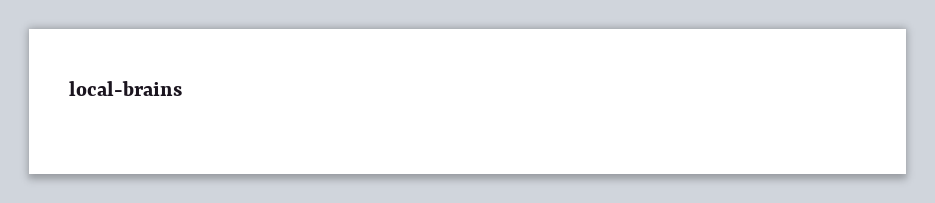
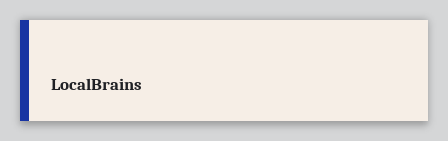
- local-brains
+ LocalBrains

